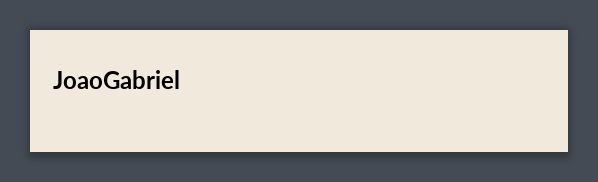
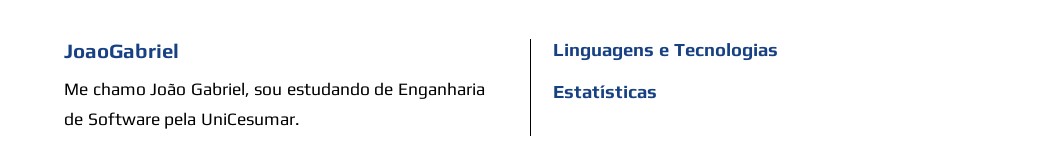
+ Me chamo João Gabriel, sou estudando de Enganharia de Software pela UniCesumar.
+ Linguagens e Tecnologias
+ Estatísticas

